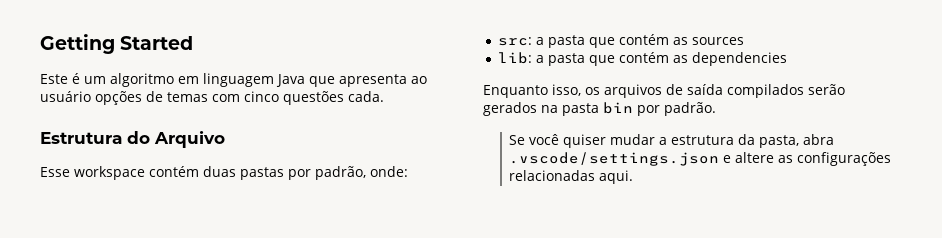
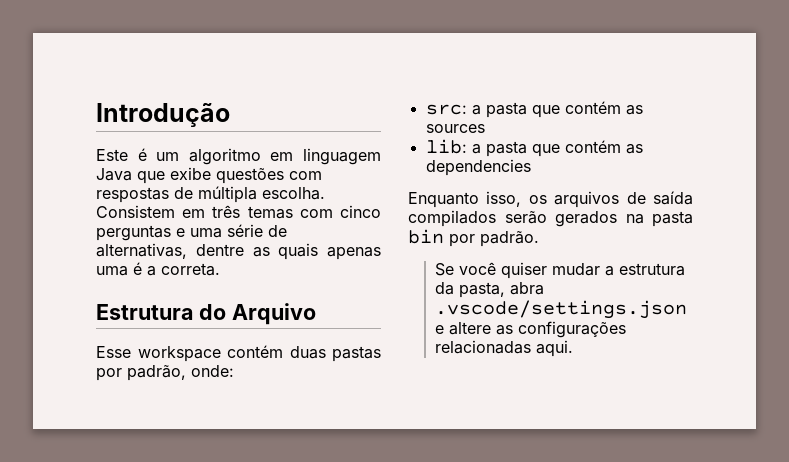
- Getting Started
+ Introdução
- Este é um algoritmo em linguagem Java que apresenta ao usuário opções de temas com cinco questões cada.
+ Este é um algoritmo em linguagem Java que exibe questões com respostas de múltipla escolha. Consistem em três temas com cinco perguntas e uma série de alternativas, dentre as quais apenas uma é a correta.

